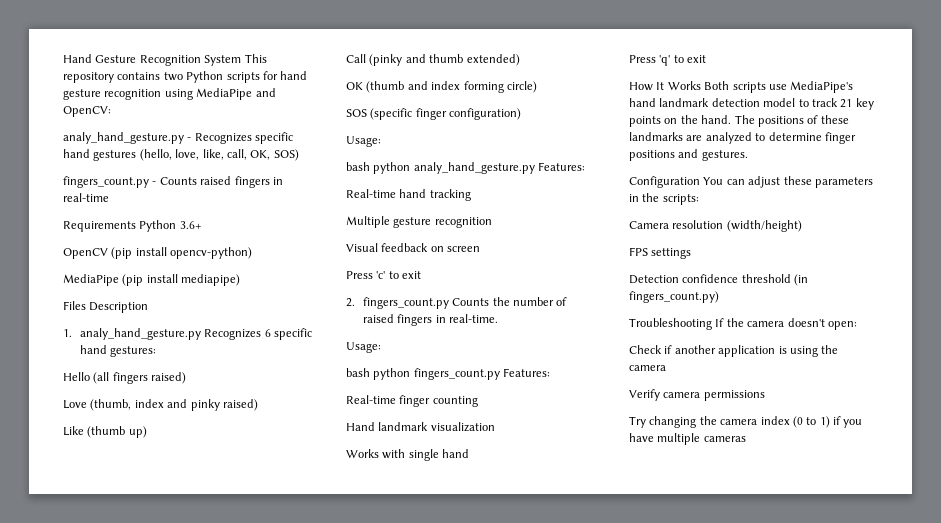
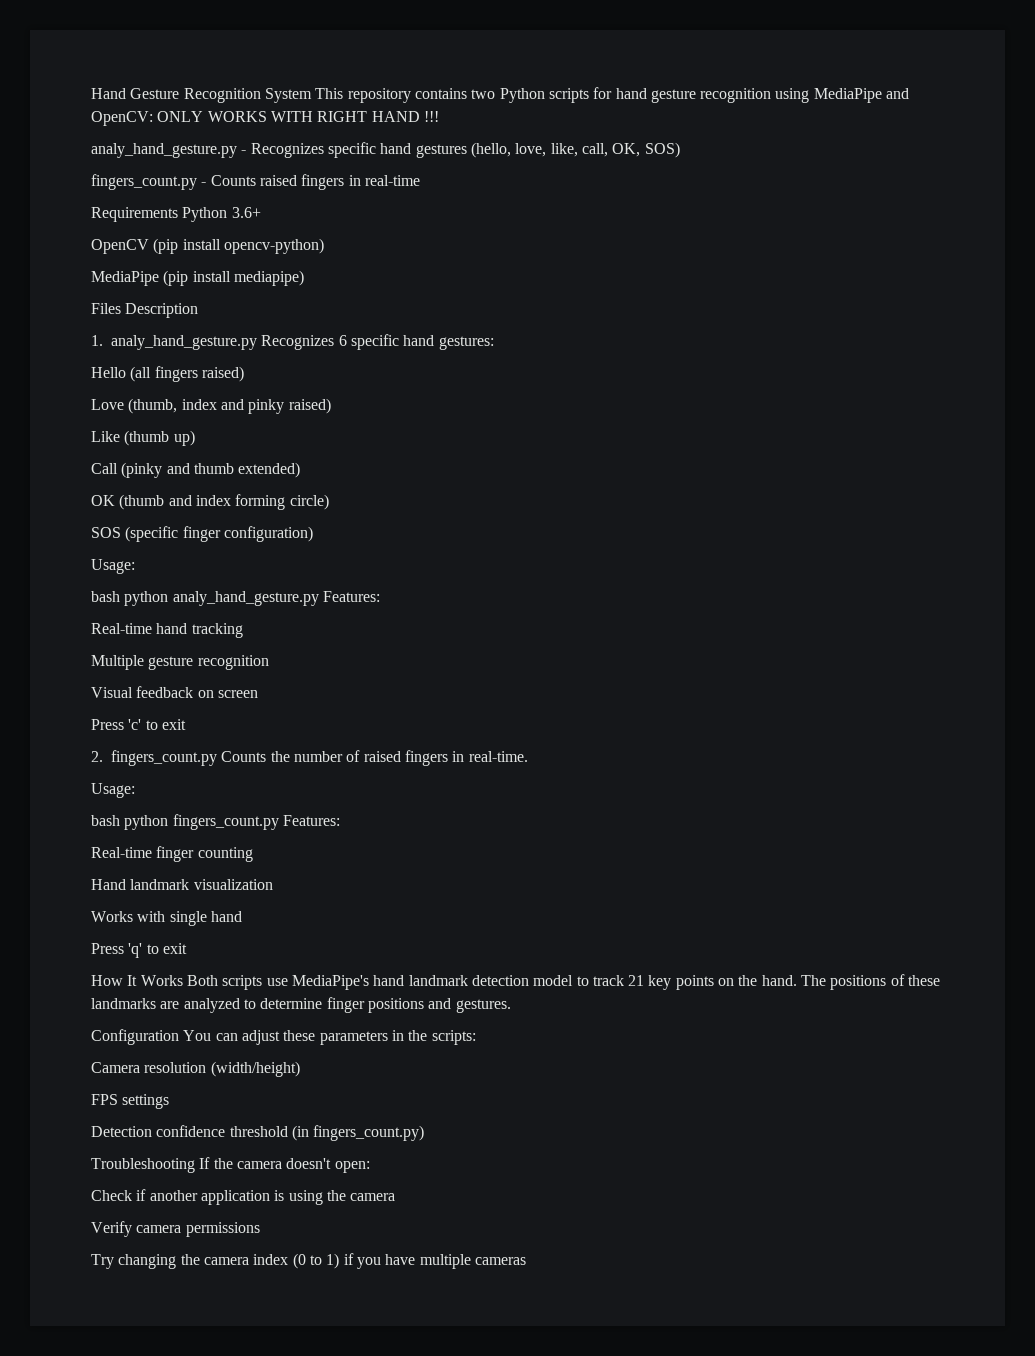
- Hand Gesture Recognition System This repository contains two Python scripts for hand gesture recognition using MediaPipe and OpenCV:
+ Hand Gesture Recognition System This repository contains two Python scripts for hand gesture recognition using MediaPipe and OpenCV: ONLY WORKS WITH RIGHT HAND !!!

